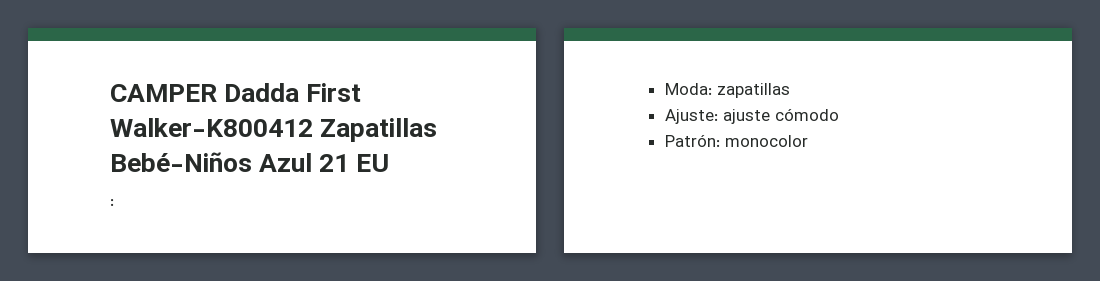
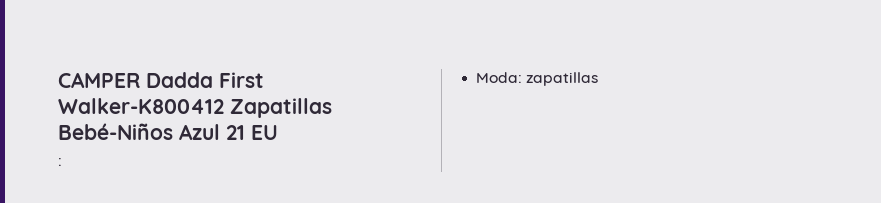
- Ajuste: ajuste cómodo
- Patrón: monocolor

